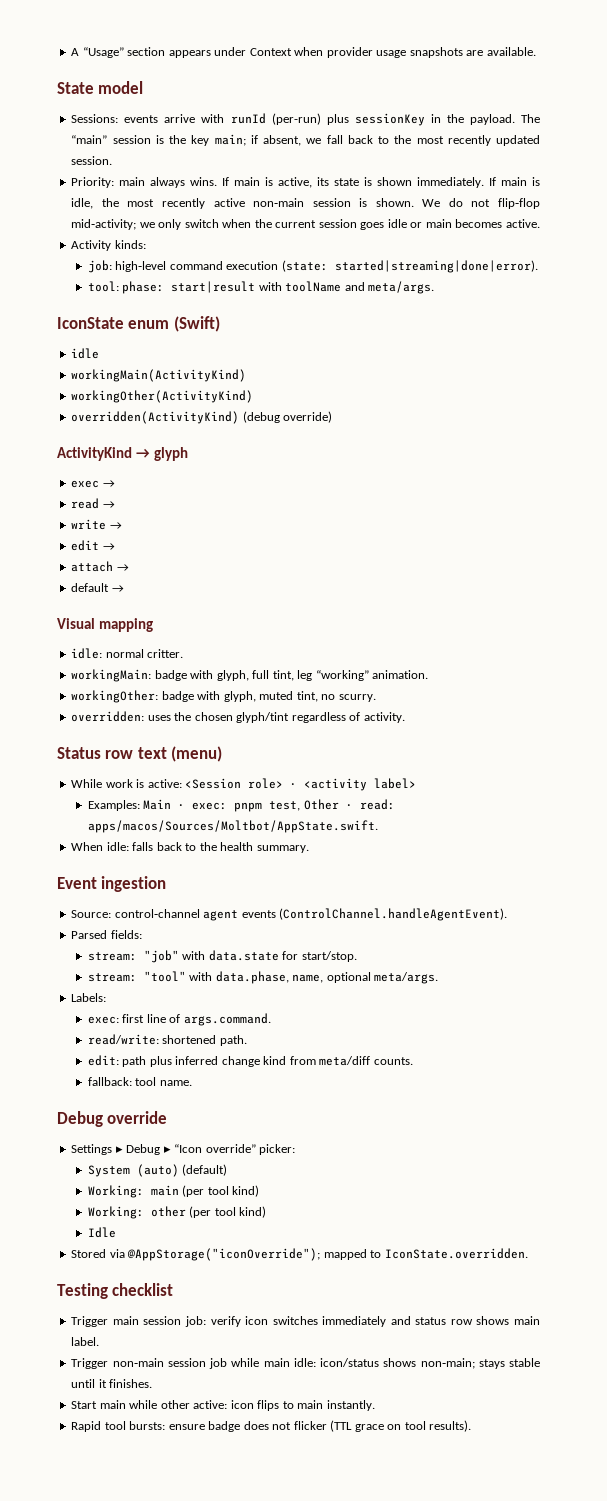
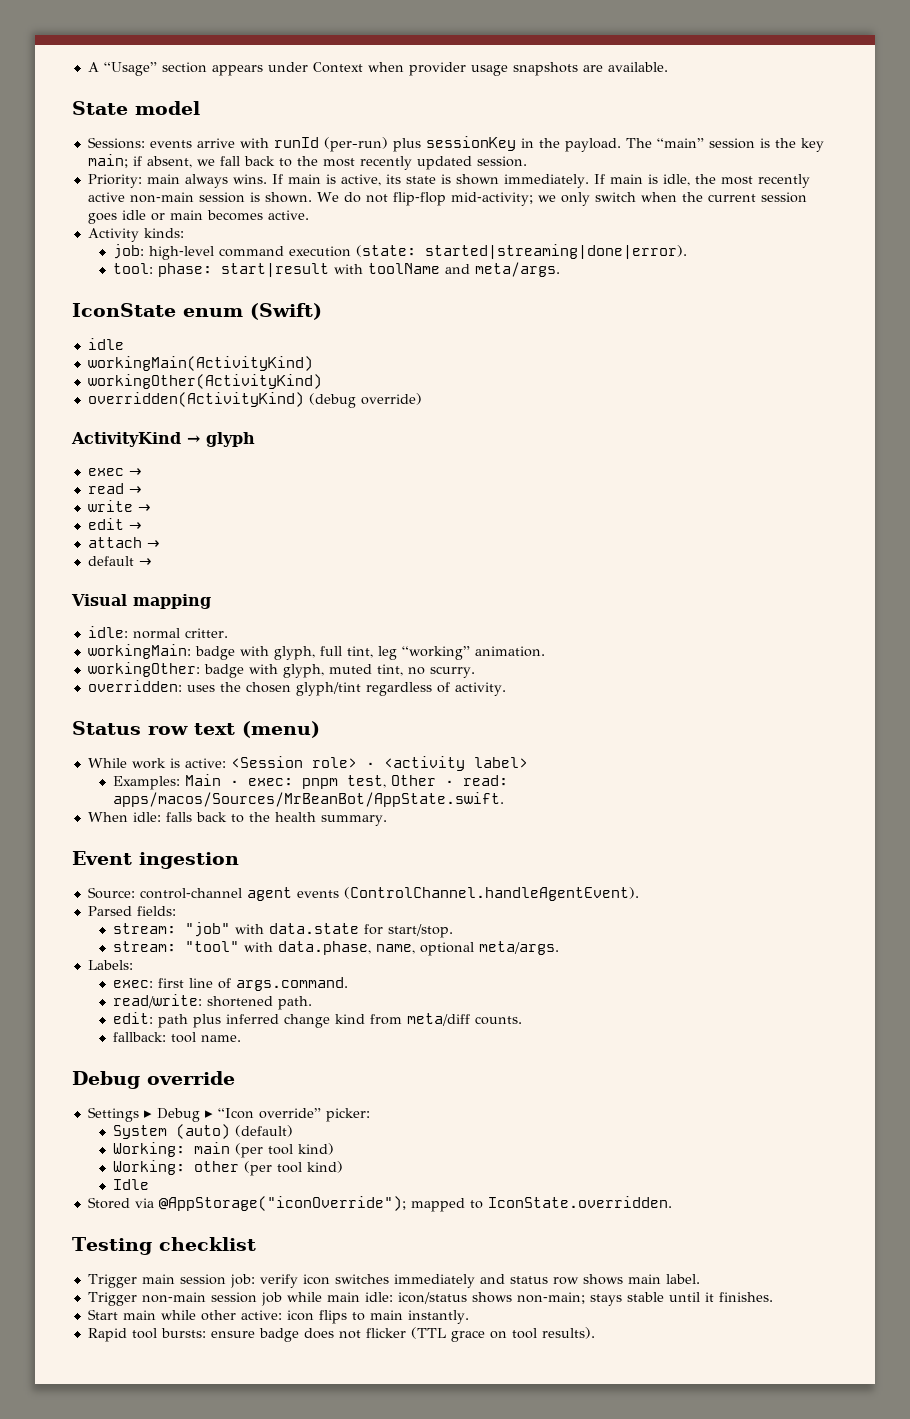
- Examples: Main · exec: pnpm test, Other · read: apps/macos/Sources/Moltbot/AppState.swift.
+ Examples: Main · exec: pnpm test, Other · read: apps/macos/Sources/MrBeanBot/AppState.swift.

